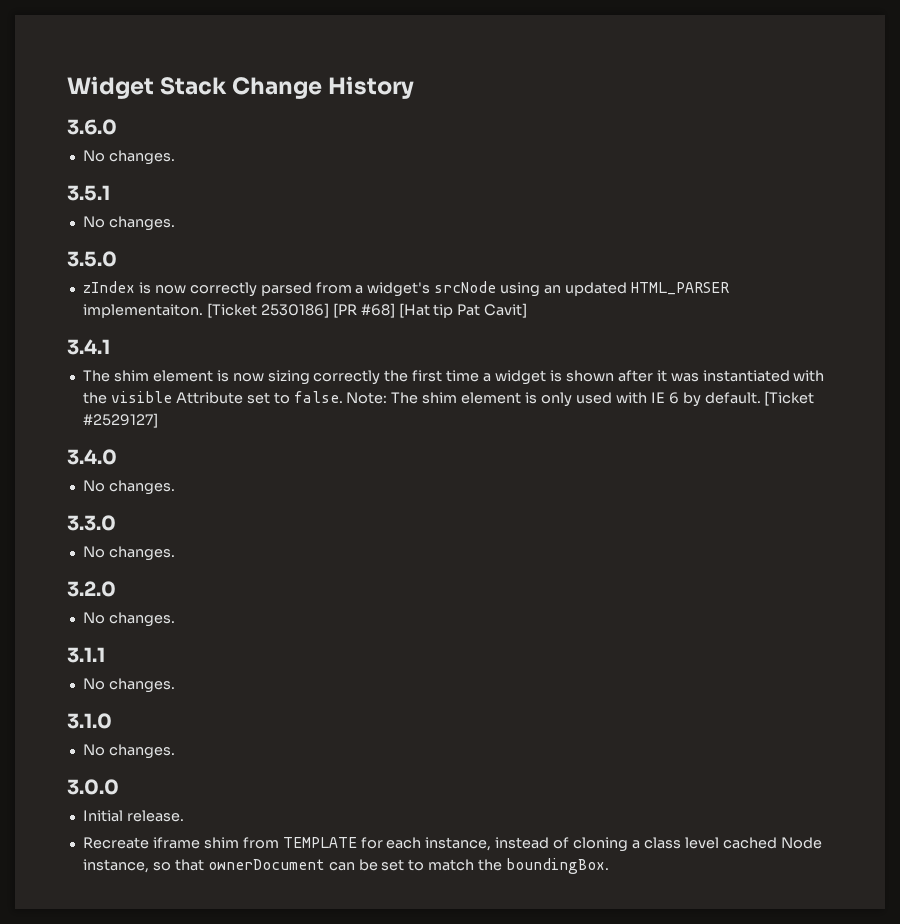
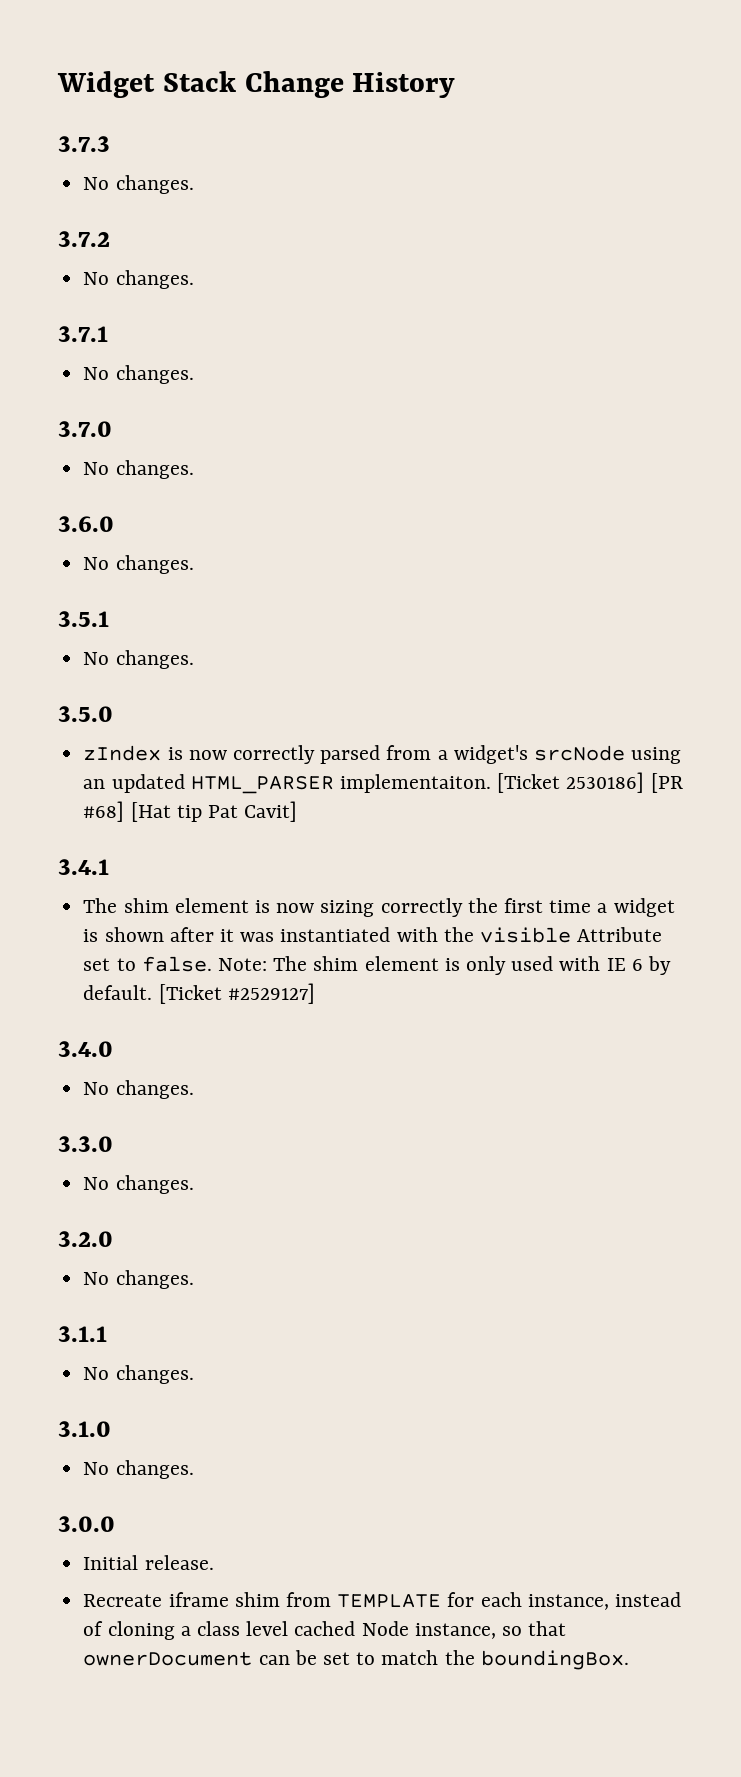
+ 3.7.3
+ No changes.
+ 3.7.2
+ No changes.
+ 3.7.1
+ No changes.
+ 3.7.0
+ No changes.

